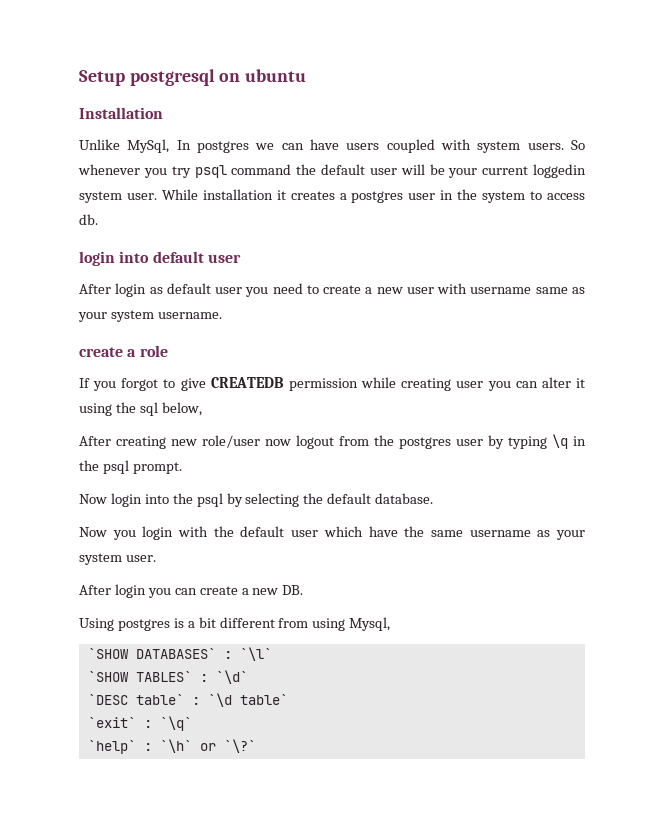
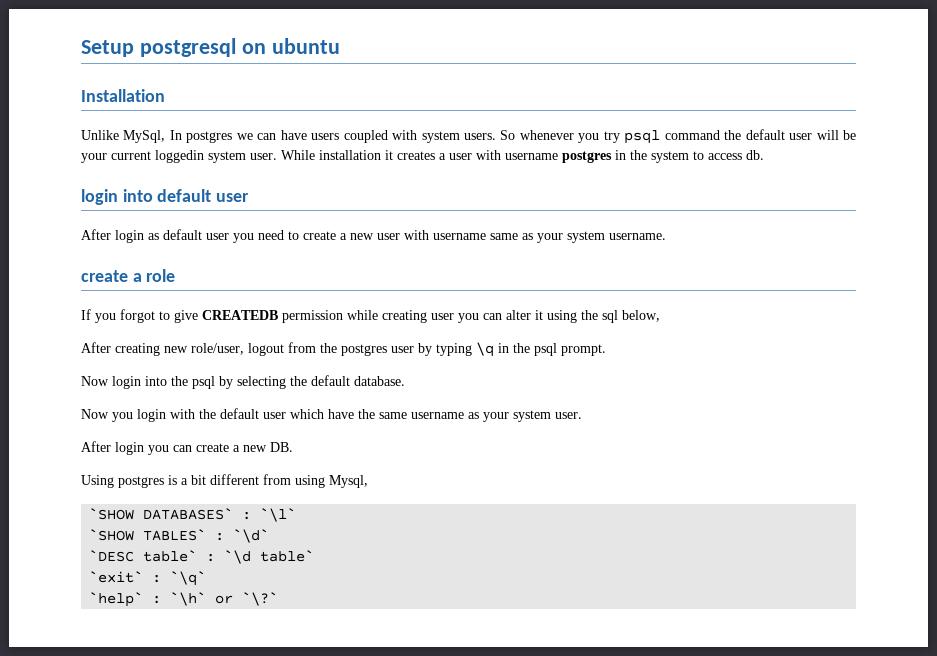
- While installation it creates a postgres user in the system to access db.
+ While installation it creates a user with username postgres in the system to access db.
- After creating new role/user now logout from the postgres user by typing \q in the psql prompt.
+ After creating new role/user, logout from the postgres user by typing \q in the psql prompt.

